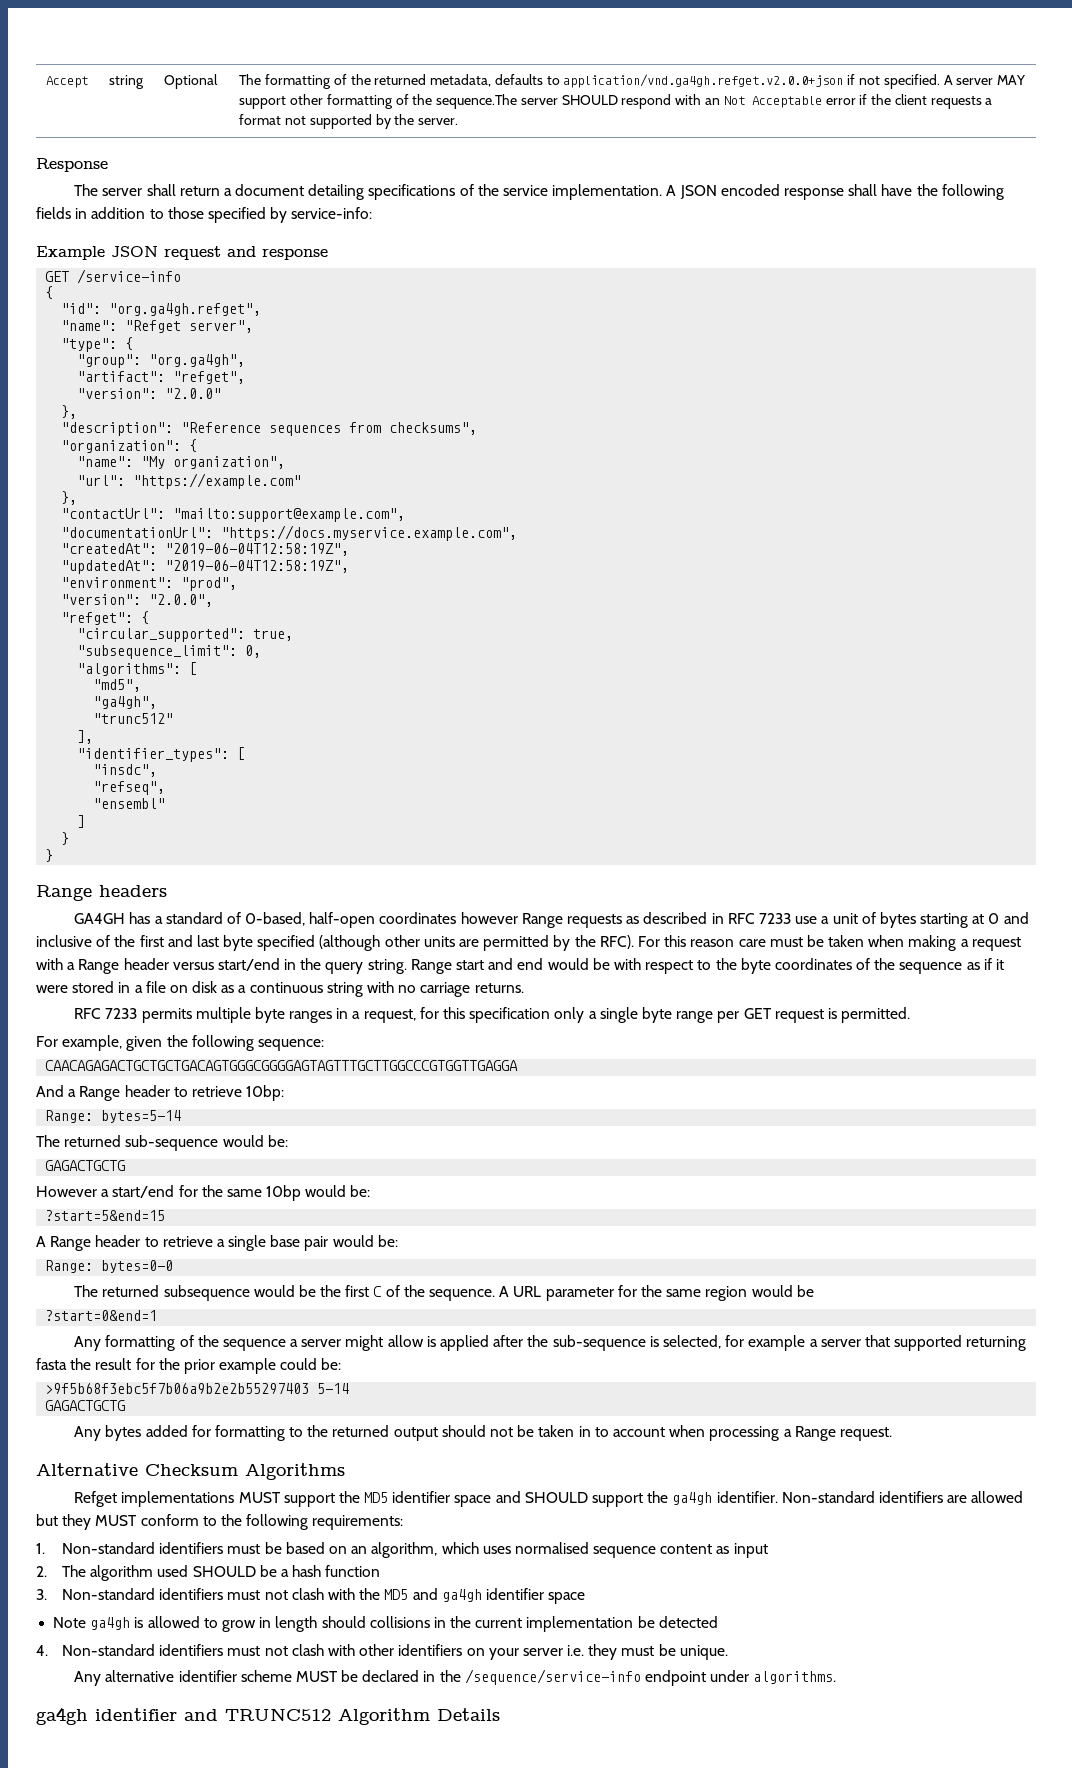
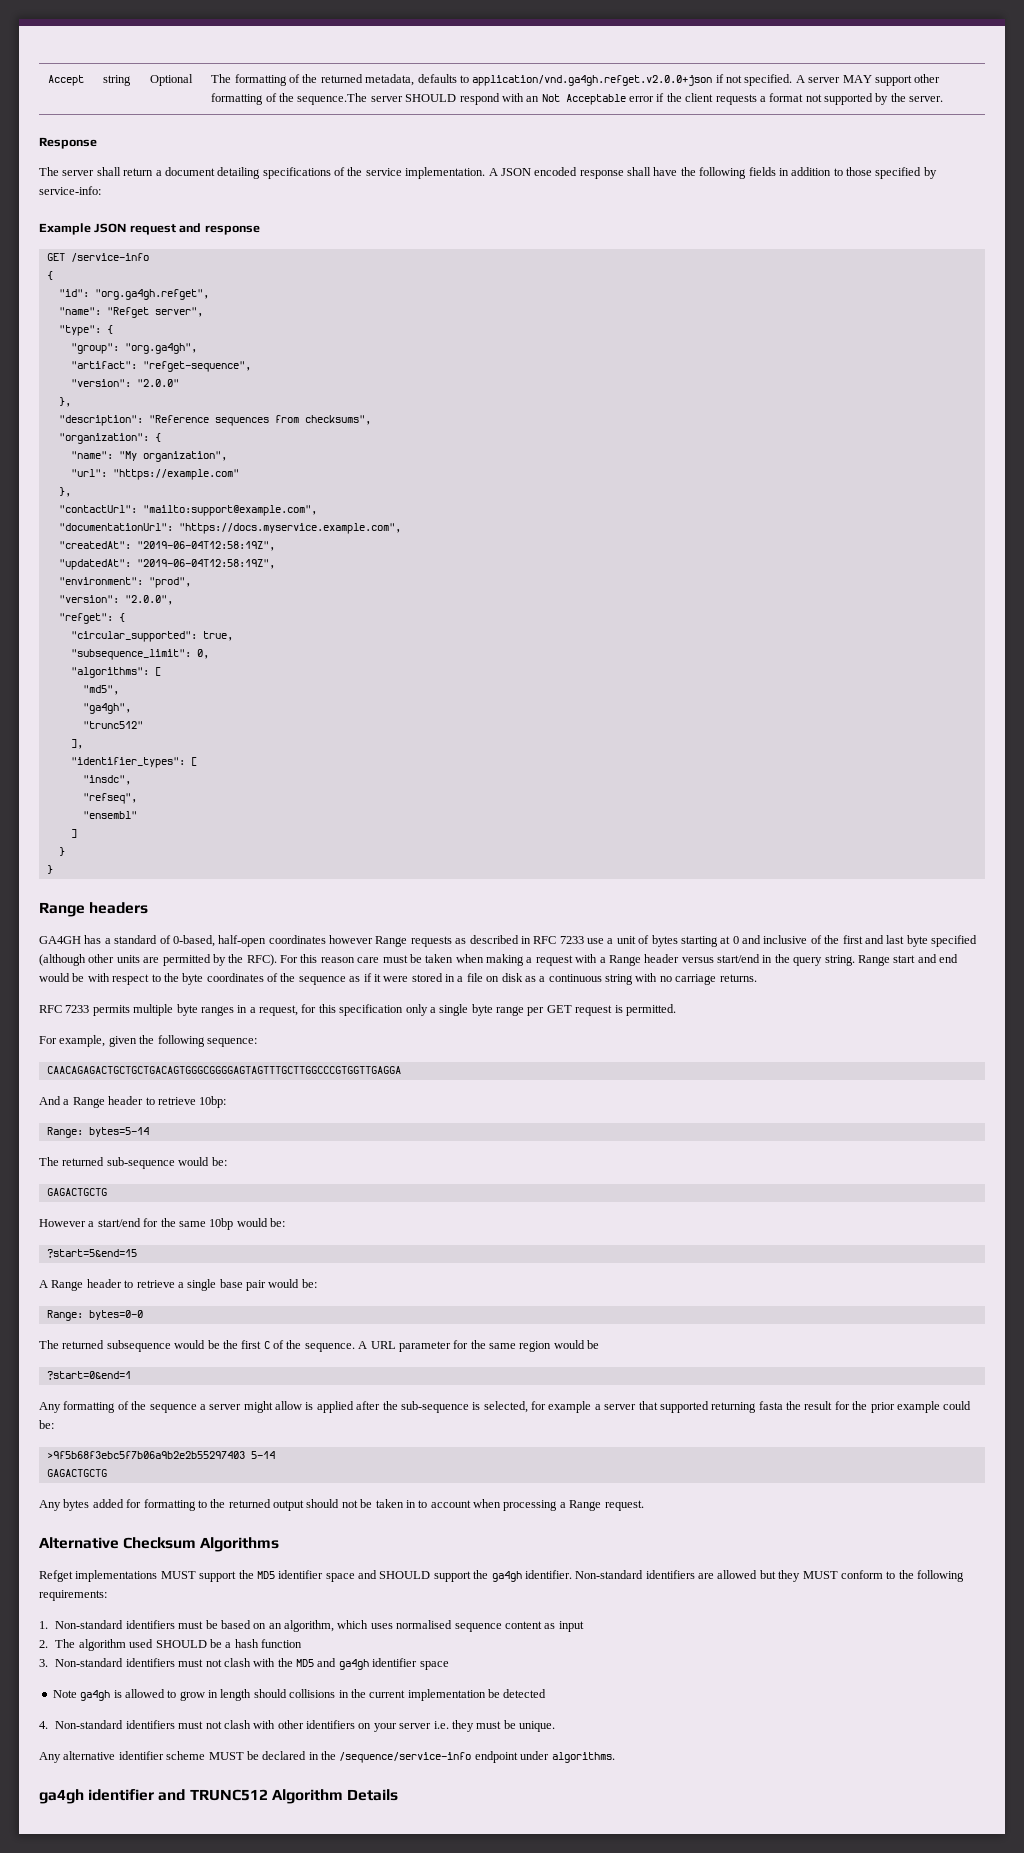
- "artifact": "refget",
+ "artifact": "refget-sequence",

